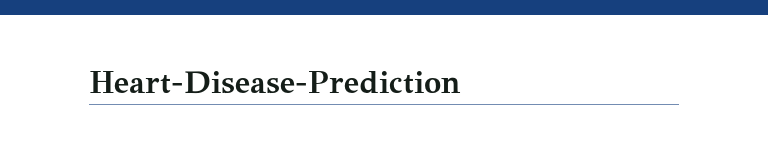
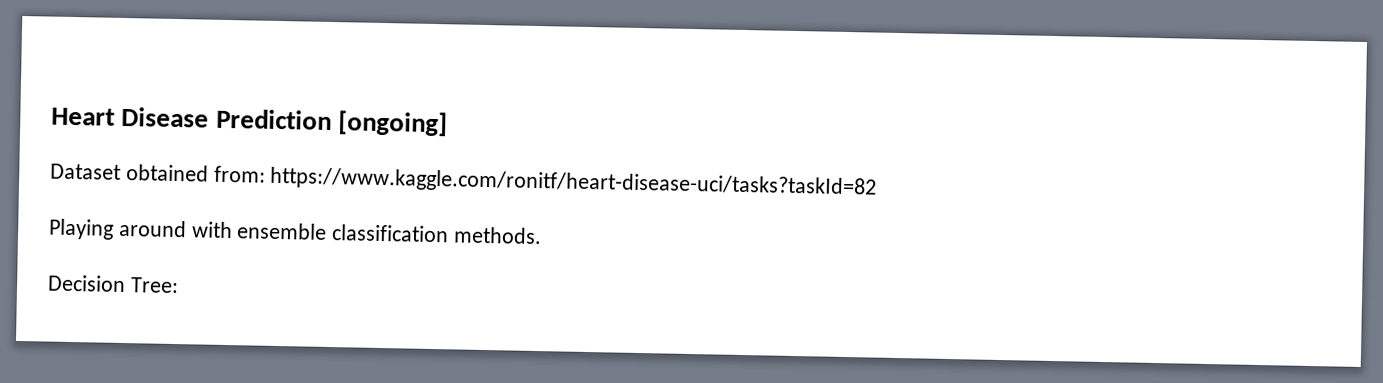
- Heart-Disease-Prediction
+ Heart Disease Prediction [ongoing]
+ Dataset obtained from: https://www.kaggle.com/ronitf/heart-disease-uci/tasks?taskId=82
+ Playing around with ensemble classification methods.
+ Decision Tree:

